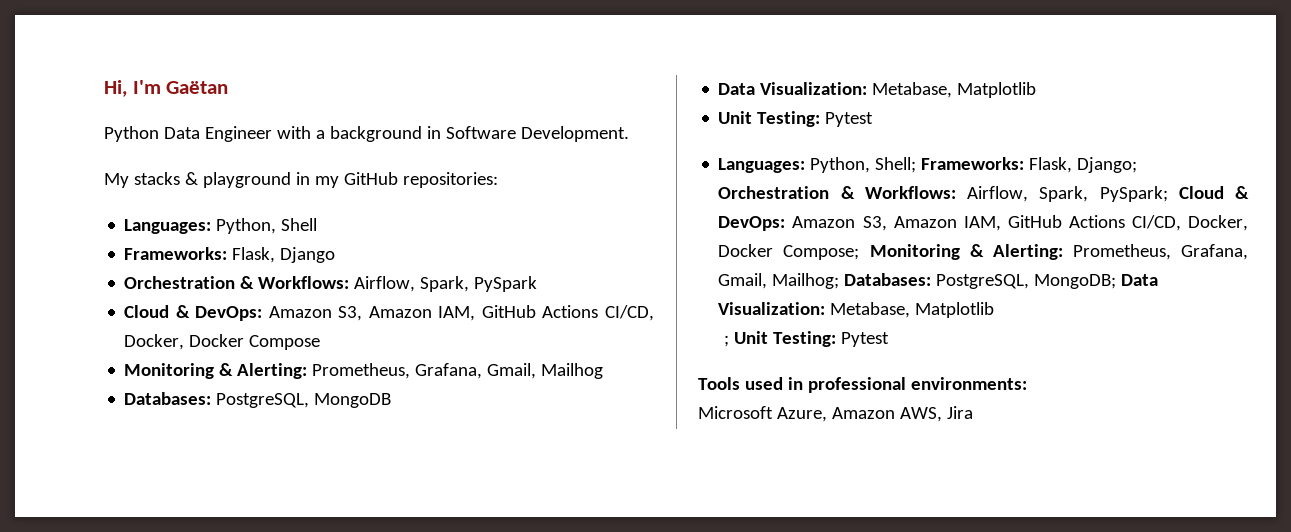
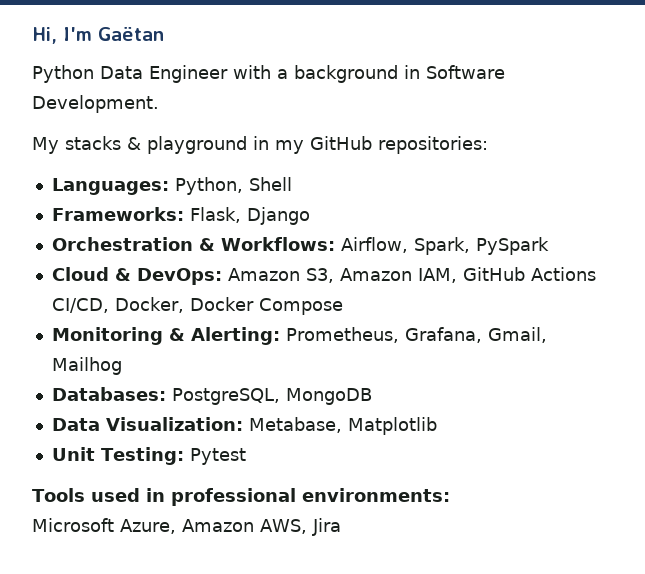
- Languages: Python, Shell; Frameworks: Flask, Django; Orchestration & Workflows: Airflow, Spark, PySpark; Cloud & DevOps: Amazon S3, Amazon IAM, GitHub Actions CI/CD, Docker, Docker Compose; Monitoring & Alerting: Prometheus, Grafana, Gmail, Mailhog; Databases: PostgreSQL, MongoDB; Data Visualization: Metabase, Matplotlib
- ; Unit Testing: Pytest

